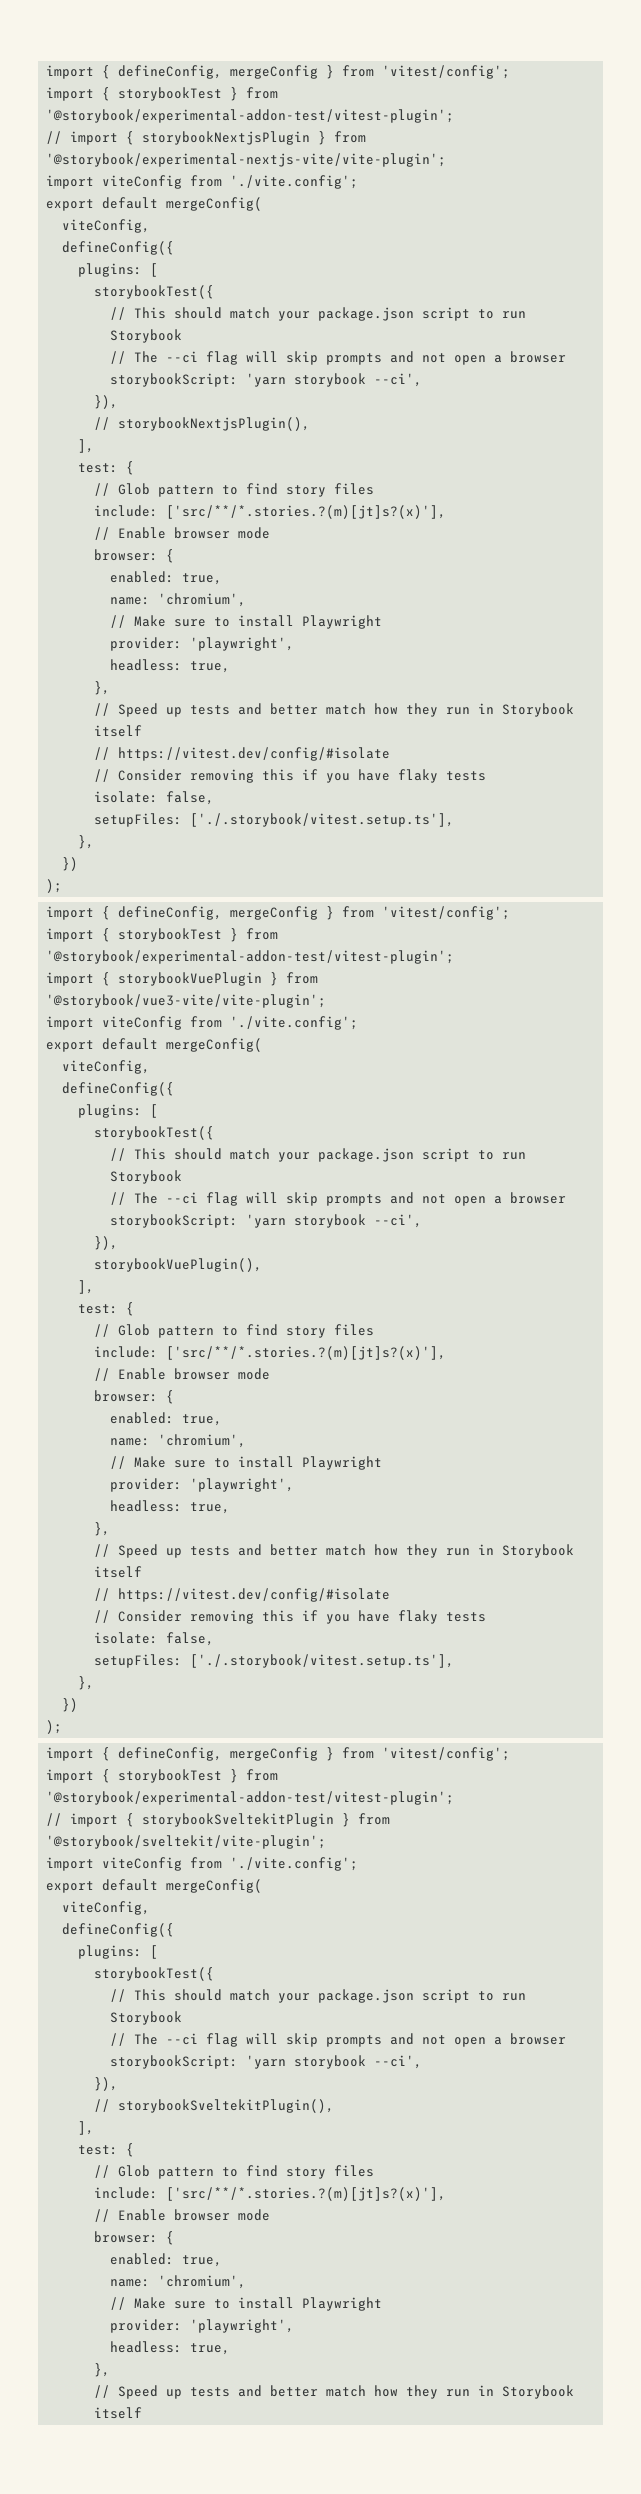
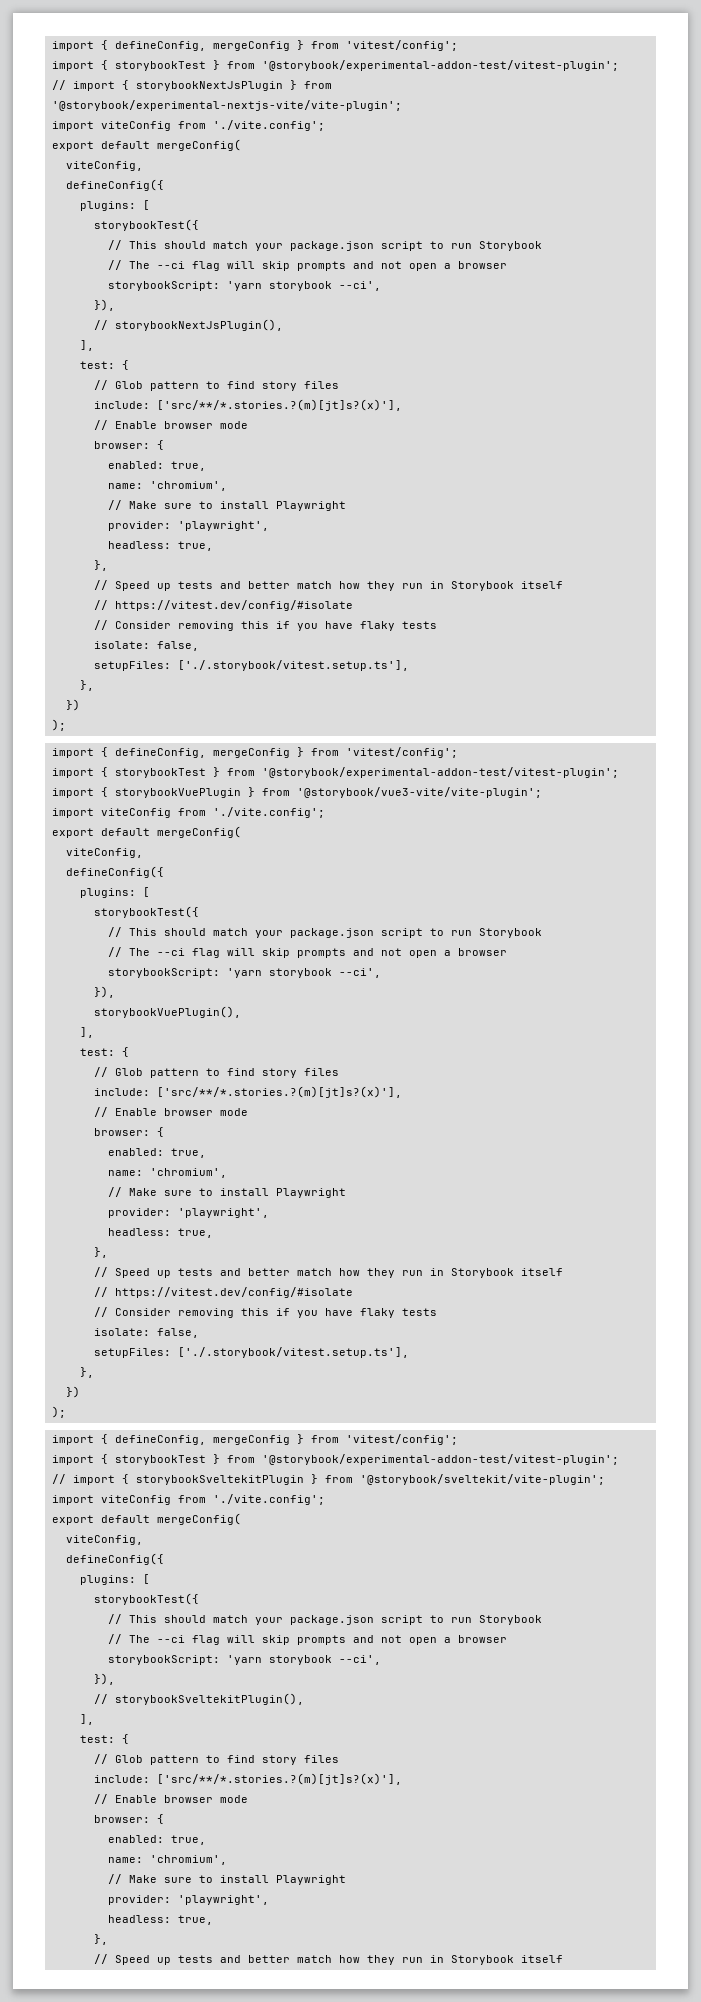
- // import { storybookNextjsPlugin } from '@storybook/experimental-nextjs-vite/vite-plugin';
+ // import { storybookNextJsPlugin } from '@storybook/experimental-nextjs-vite/vite-plugin';
- // storybookNextjsPlugin(),
+ // storybookNextJsPlugin(),

